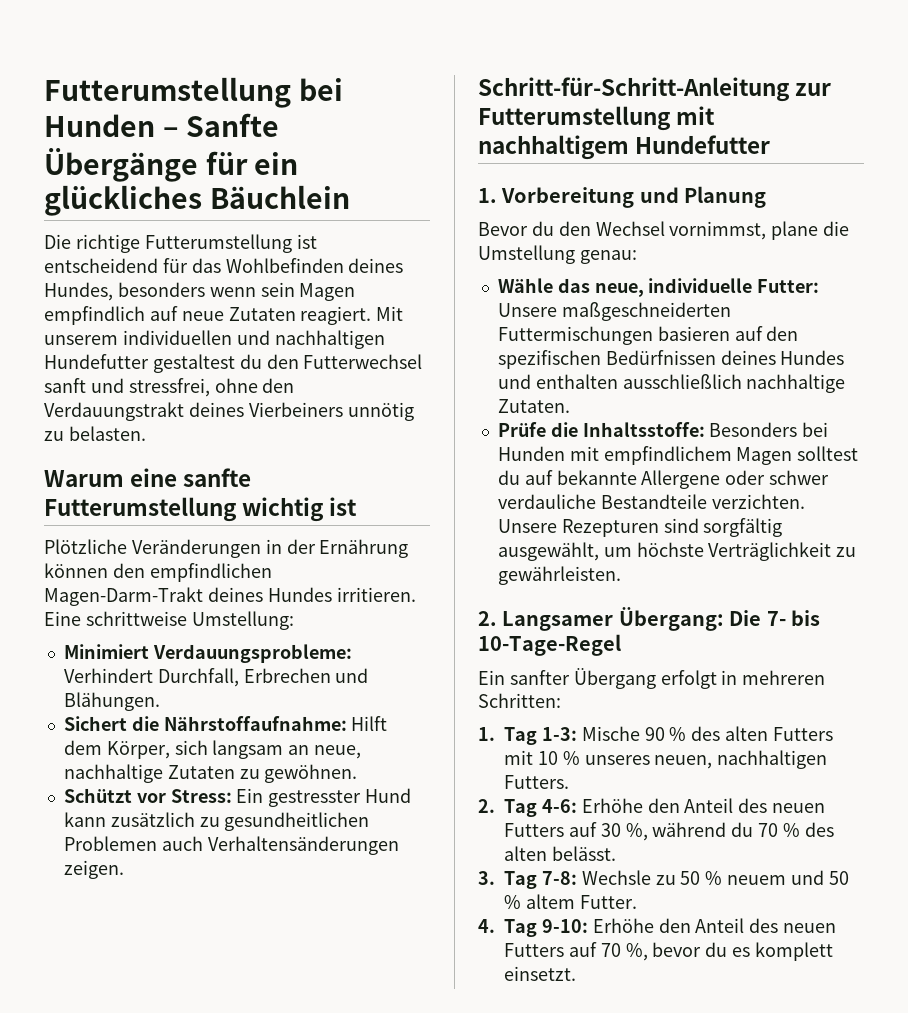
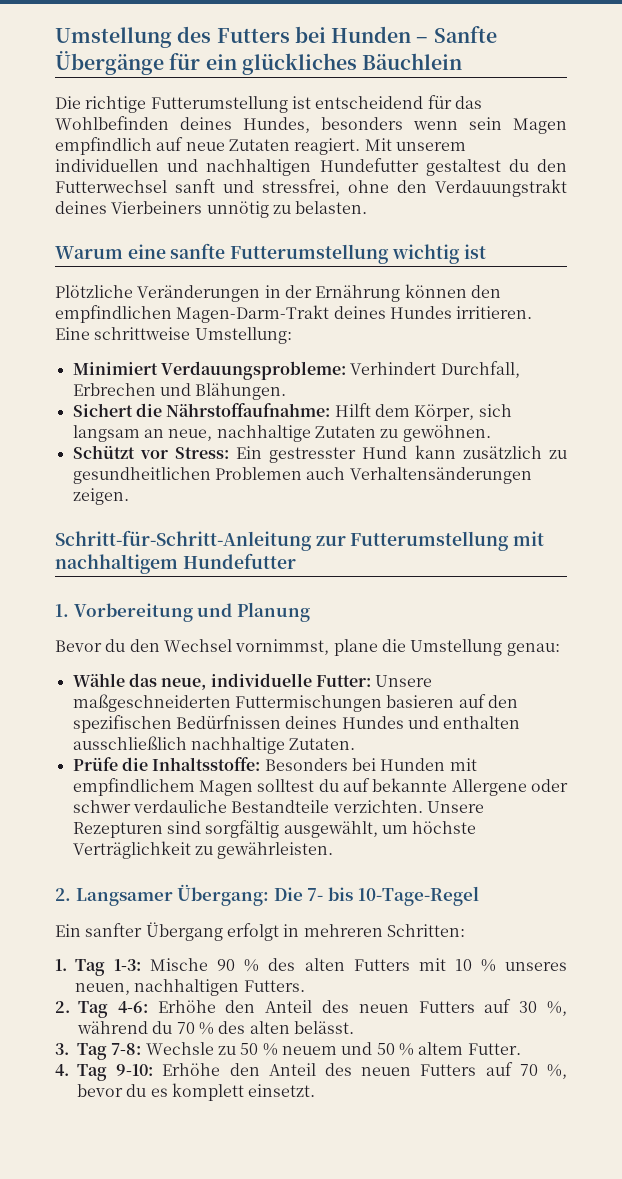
- Futterumstellung bei Hunden – Sanfte Übergänge für ein glückliches Bäuchlein
+ Umstellung des Futters bei Hunden – Sanfte Übergänge für ein glückliches Bäuchlein

